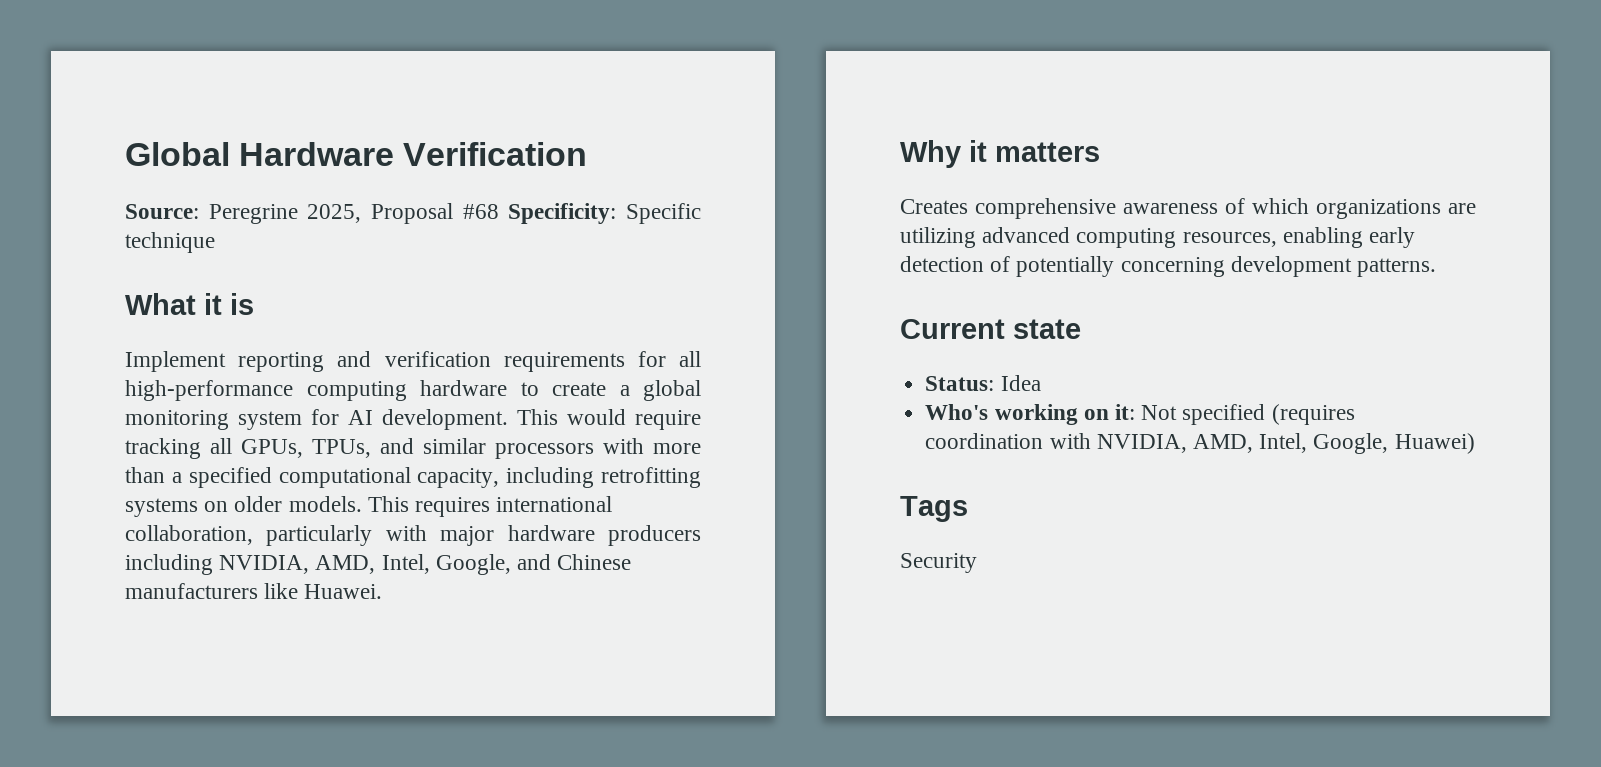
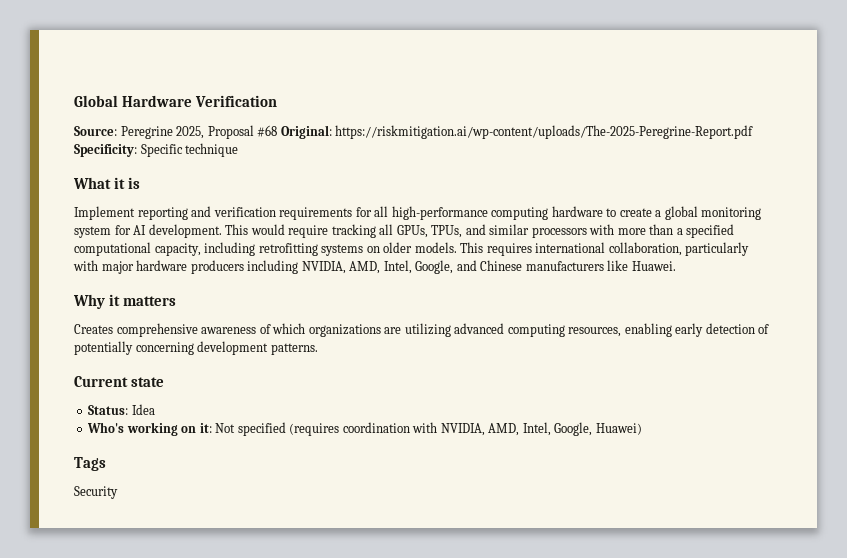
- Source: Peregrine 2025, Proposal #68 Specificity: Specific technique
+ Source: Peregrine 2025, Proposal #68 Original: https://riskmitigation.ai/wp-content/uploads/The-2025-Peregrine-Report.pdf Specificity: Specific technique

